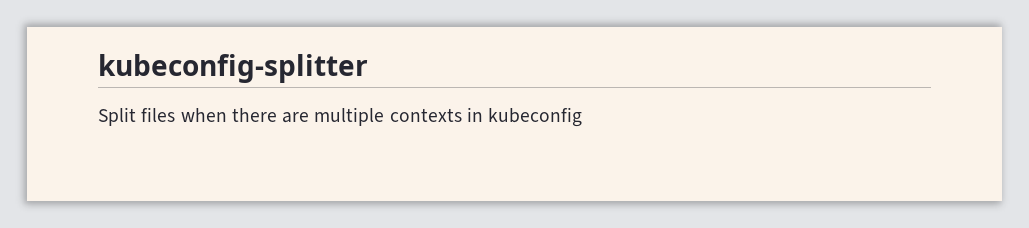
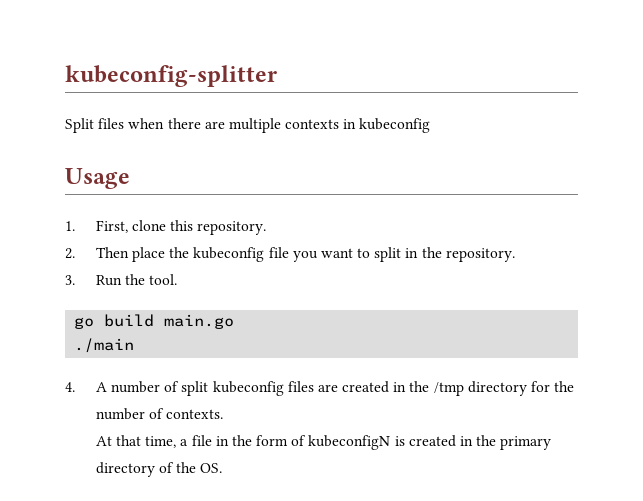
+ Usage
+ 1. First, clone this repository.
+ 2. Then place the kubeconfig file you want to split in the repository.
+ 3. Run the tool.
+ go build main.go
+ ./main
+ 4. A number of split kubeconfig files are created in the /tmp directory for the number of contexts.
+ At that time, a file in the form of kubeconfigN is created in the primary directory of the OS.

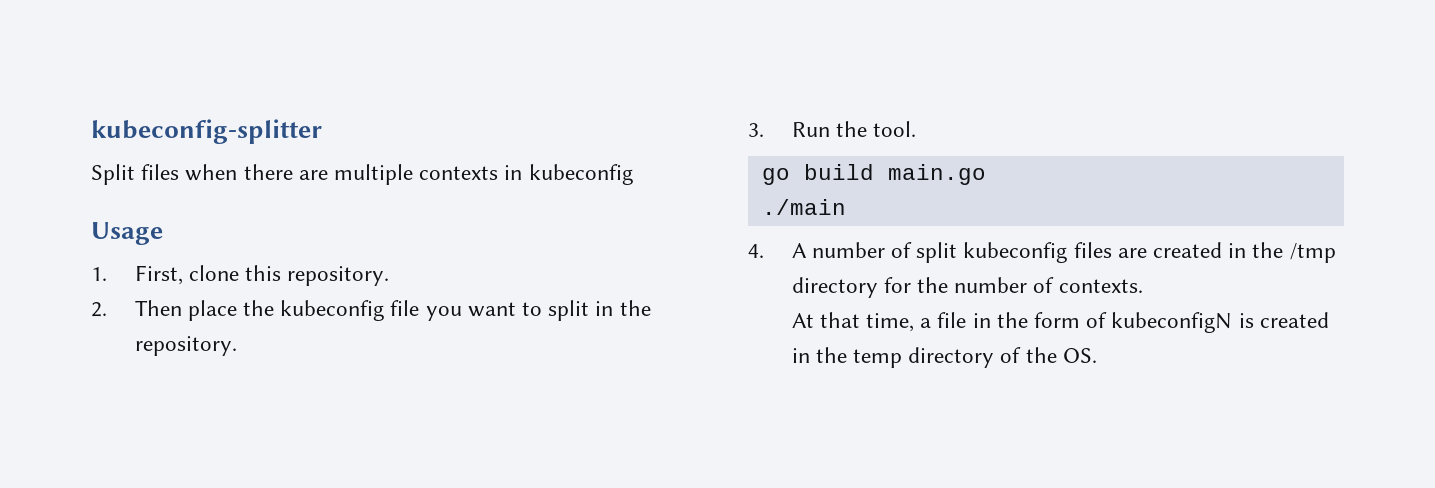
- At that time, a file in the form of kubeconfigN is created in the primary directory of the OS.
+ At that time, a file in the form of kubeconfigN is created in the temp directory of the OS.

